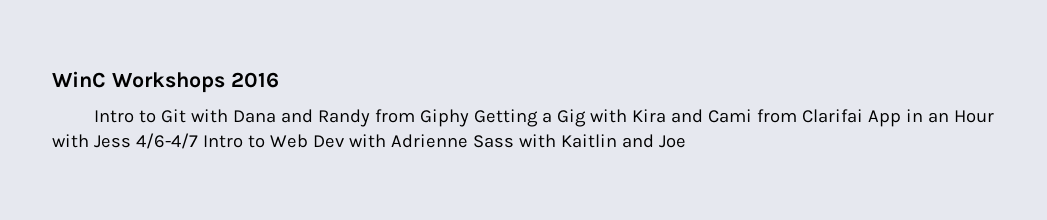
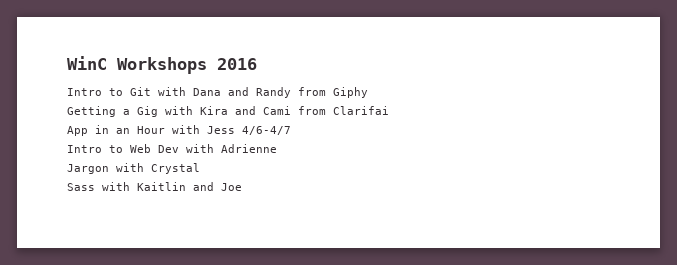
- Intro to Git with Dana and Randy from Giphy Getting a Gig with Kira and Cami from Clarifai App in an Hour with Jess 4/6-4/7 Intro to Web Dev with Adrienne Sass with Kaitlin and Joe
+ Intro to Git with Dana and Randy from Giphy
+ Getting a Gig with Kira and Cami from Clarifai
+ App in an Hour with Jess 4/6-4/7
+ Intro to Web Dev with Adrienne
+ Jargon with Crystal
+ Sass with Kaitlin and Joe

